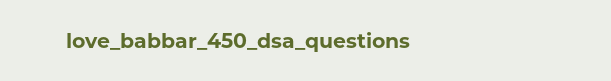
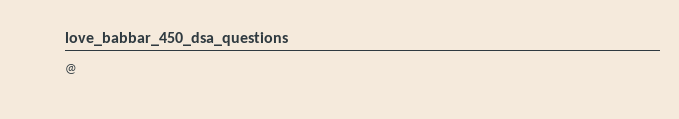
+ @

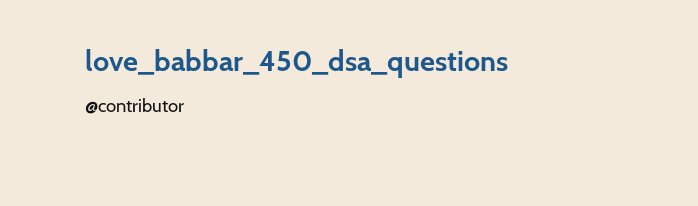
- @
+ @contributor

